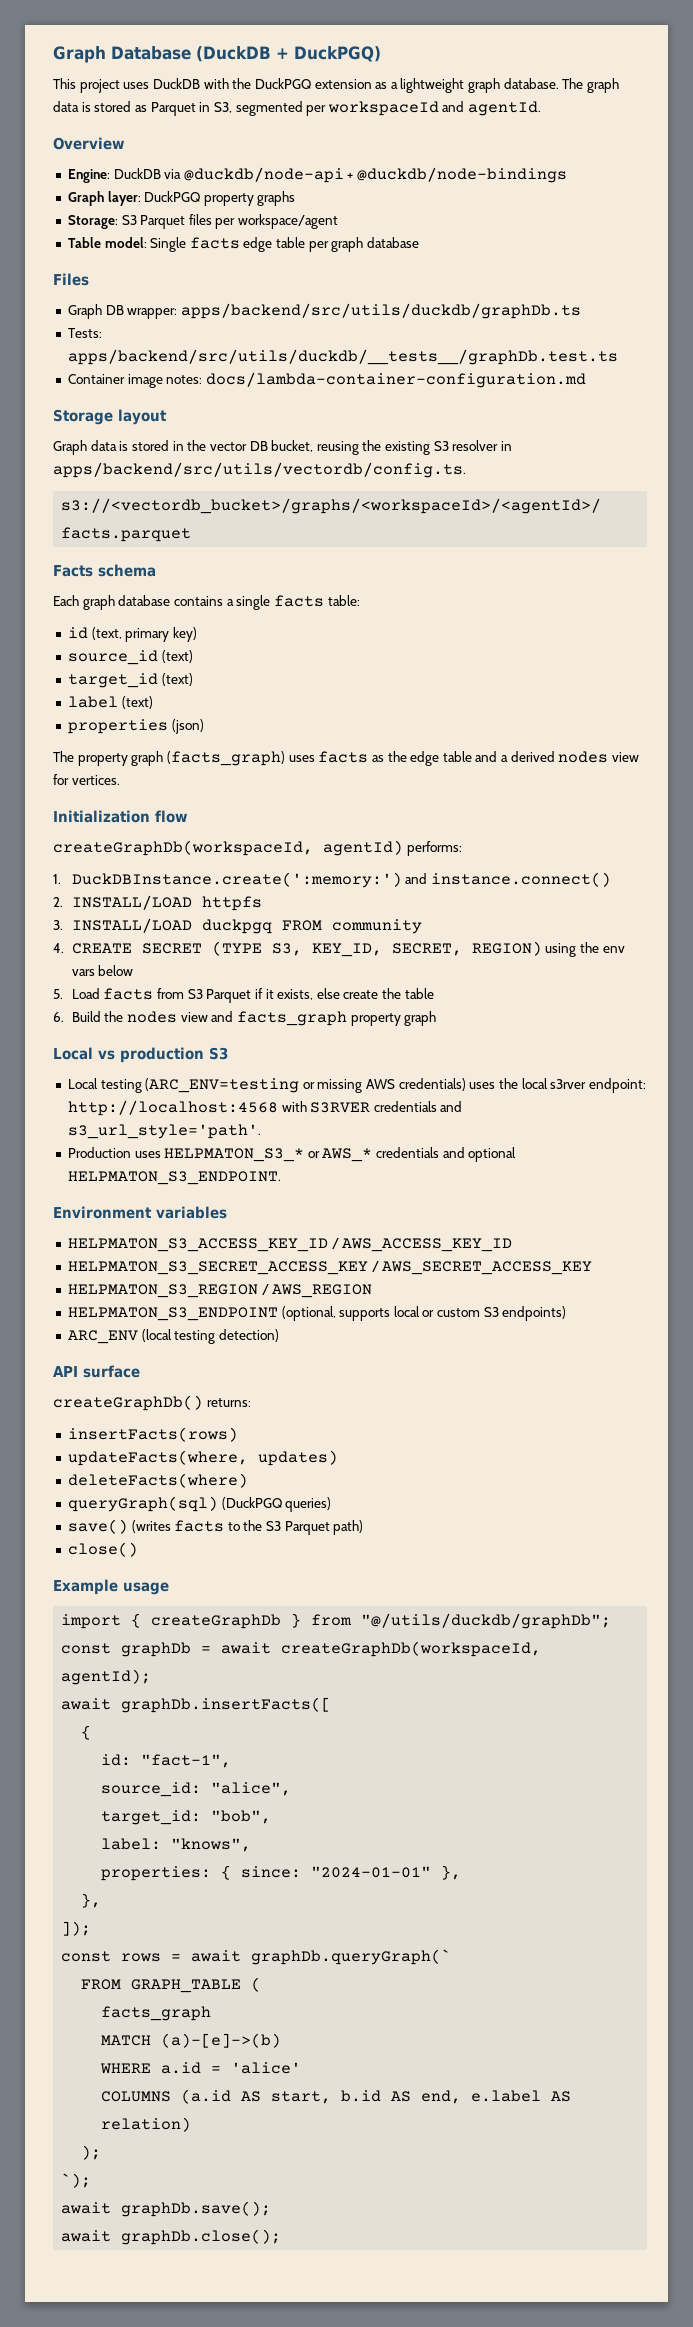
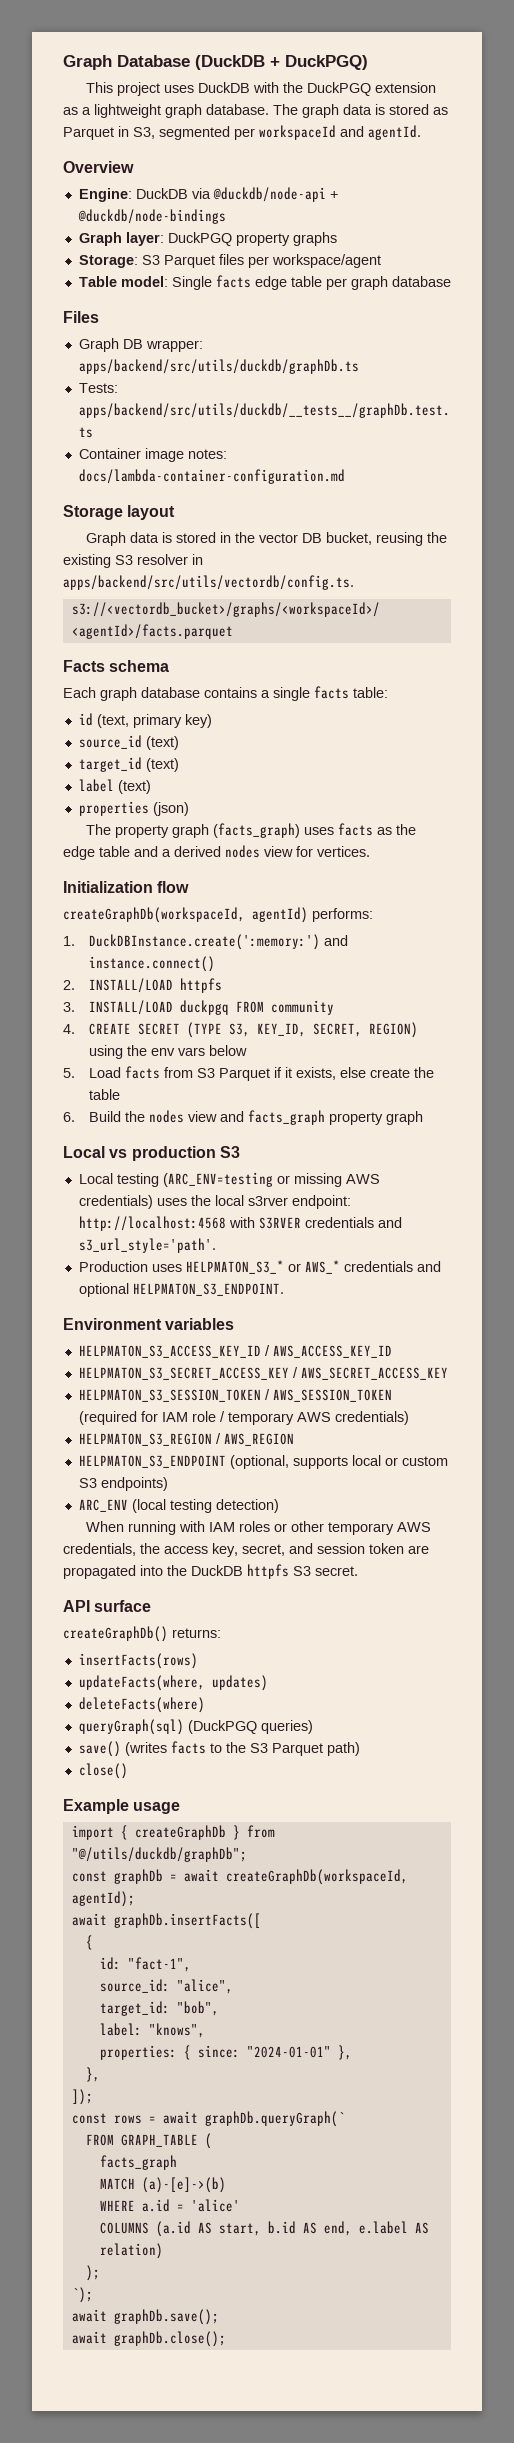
+ HELPMATON_S3_SESSION_TOKEN / AWS_SESSION_TOKEN (required for IAM role / temporary AWS credentials)
+ When running with IAM roles or other temporary AWS credentials, the access key, secret, and session token are propagated into the DuckDB httpfs S3 secret.

